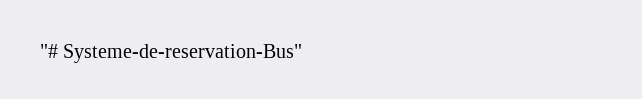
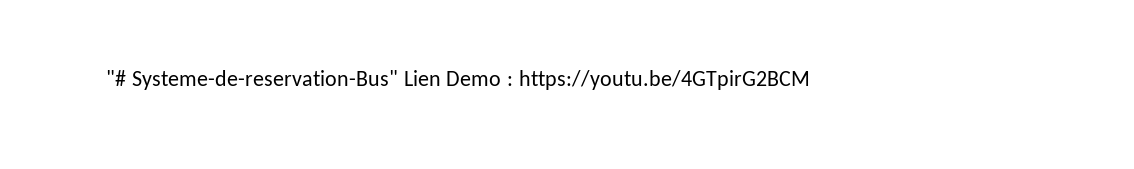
- "# Systeme-de-reservation-Bus"
+ "# Systeme-de-reservation-Bus" Lien Demo : https://youtu.be/4GTpirG2BCM

